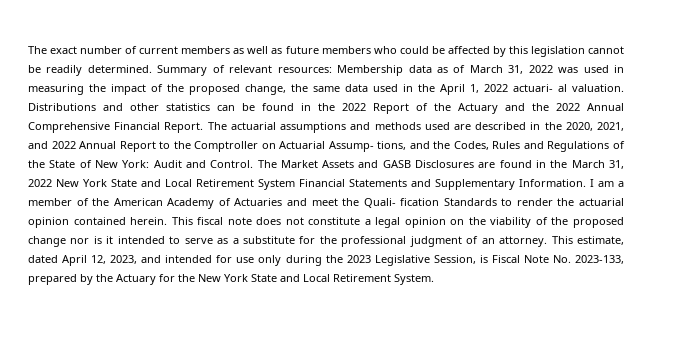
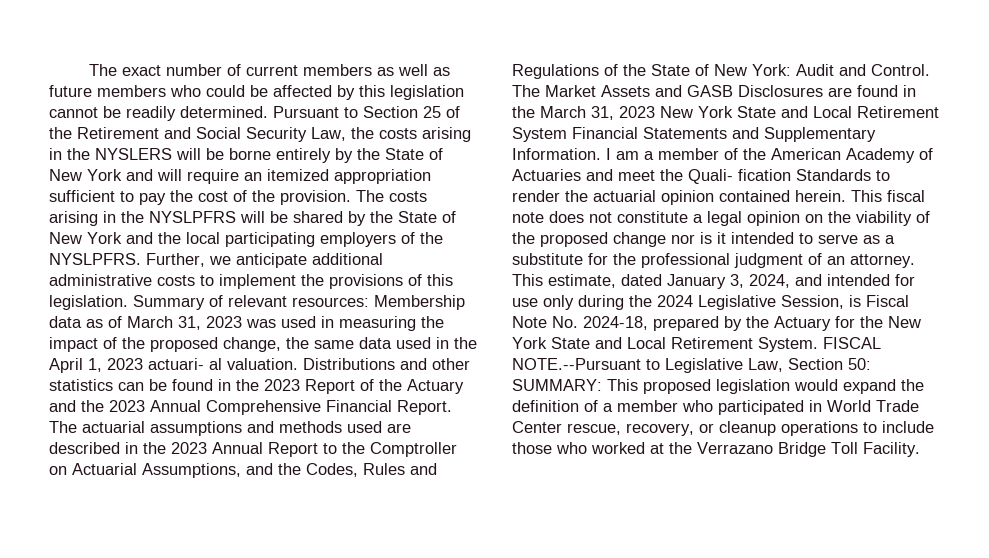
+ Pursuant to Section 25 of the Retirement and Social Security Law, the costs arising in the NYSLERS will be borne entirely by the State of New York and will require an itemized appropriation sufficient to pay the cost of the provision. The costs arising in the NYSLPFRS will be shared by the State of New York and the local participating employers of the NYSLPFRS. Further, we anticipate additional administrative costs to implement the provisions of this legislation.
- Summary of relevant resources: Membership data as of March 31, 2022 was used in measuring the impact of the proposed change, the same data used in the April 1, 2022 actuari- al valuation.
+ Summary of relevant resources: Membership data as of March 31, 2023 was used in measuring the impact of the proposed change, the same data used in the April 1, 2023 actuari- al valuation.
- Distributions and other statistics can be found in the 2022 Report of the Actuary and the 2022 Annual Comprehensive Financial Report.
+ Distributions and other statistics can be found in the 2023 Report of the Actuary and the 2023 Annual Comprehensive Financial Report.
- The actuarial assumptions and methods used are described in the 2020, 2021, and 2022 Annual Report to the Comptroller on Actuarial Assump- tions, and the Codes, Rules and Regulations of the State of New York: Audit and Control.
+ The actuarial assumptions and methods used are described in the 2023 Annual Report to the Comptroller on Actuarial Assumptions, and the Codes, Rules and Regulations of the State of New York: Audit and Control.
- The Market Assets and GASB Disclosures are found in the March 31, 2022 New York State and Local Retirement System Financial Statements and Supplementary Information.
+ The Market Assets and GASB Disclosures are found in the March 31, 2023 New York State and Local Retirement System Financial Statements and Supplementary Information.
- This estimate, dated April 12, 2023, and intended for use only during the 2023 Legislative Session, is Fiscal Note No. 2023-133, prepared by the Actuary for the New York State and Local Retirement System.
+ This estimate, dated January 3, 2024, and intended for use only during the 2024 Legislative Session, is Fiscal Note No. 2024-18, prepared by the Actuary for the New York State and Local Retirement System.
+ FISCAL NOTE.--Pursuant to Legislative Law, Section 50: SUMMARY: This proposed legislation would expand the definition of a member who participated in World Trade Center rescue, recovery, or cleanup operations to include those who worked at the Verrazano Bridge Toll Facility.

